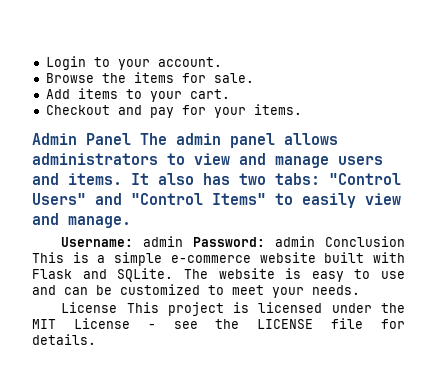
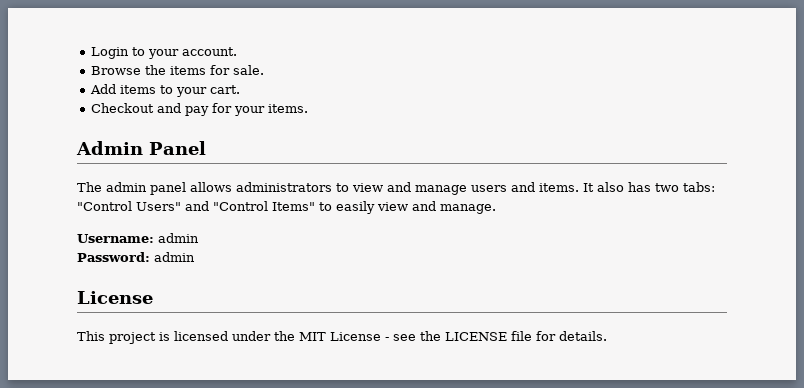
- Admin Panel The admin panel allows administrators to view and manage users and items.
+ Admin Panel
+ The admin panel allows administrators to view and manage users and items.
- Username: admin Password: admin Conclusion This is a simple e-commerce website built with Flask and SQLite. The website is easy to use and can be customized to meet your needs.
- License This project is licensed under the MIT License - see the LICENSE file for details.
+ Username: admin
+ Password: admin
+ License
+ This project is licensed under the MIT License - see the LICENSE file for details.

